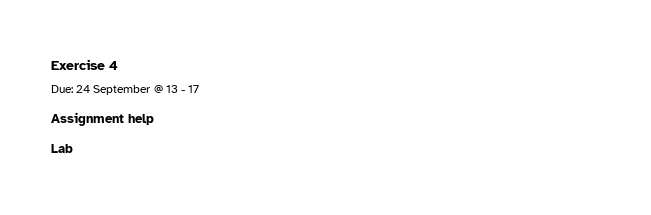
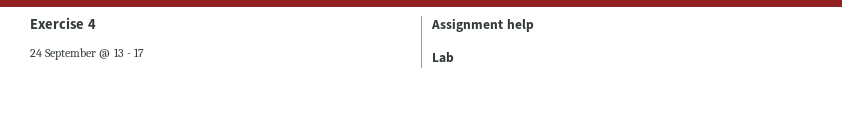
- Due: 24 September @ 13 - 17
+ 24 September @ 13 - 17

